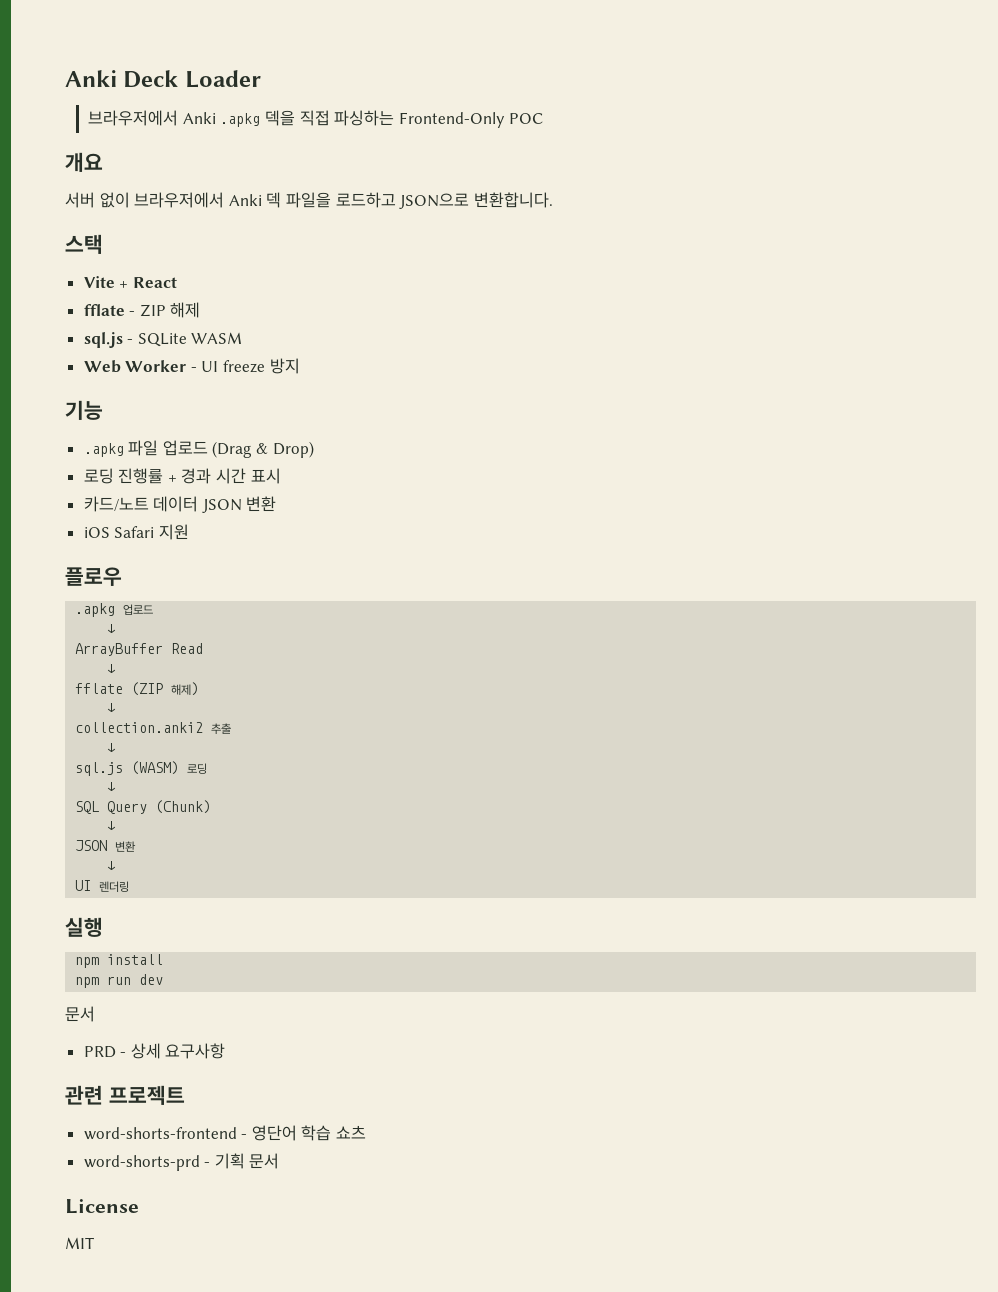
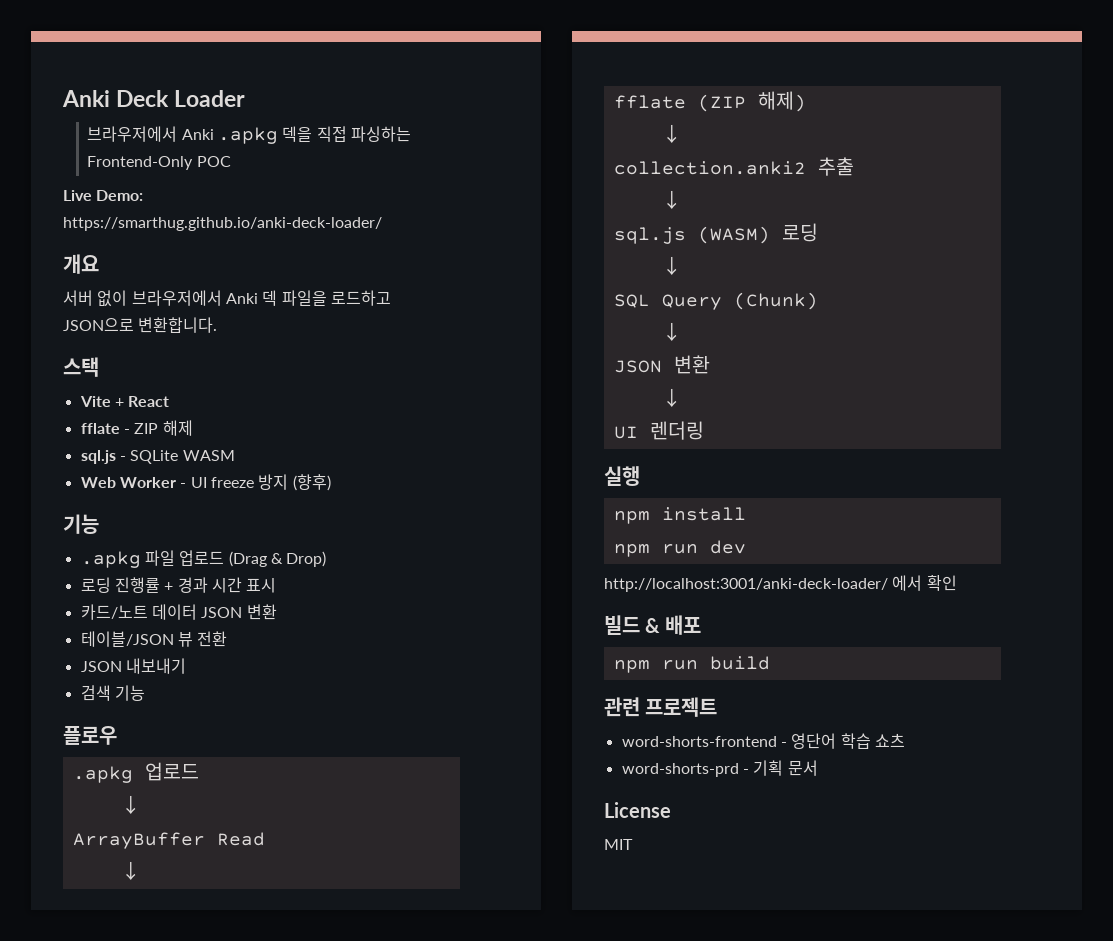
+ Live Demo: https://smarthug.github.io/anki-deck-loader/
- Web Worker - UI freeze 방지
+ Web Worker - UI freeze 방지 (향후)
- iOS Safari 지원
+ 테이블/JSON 뷰 전환
+ JSON 내보내기
+ 검색 기능
  npm run dev
- 문서
- PRD - 상세 요구사항
+ http://localhost:3001/anki-deck-loader/ 에서 확인
+ 빌드 & 배포
+ npm run build

